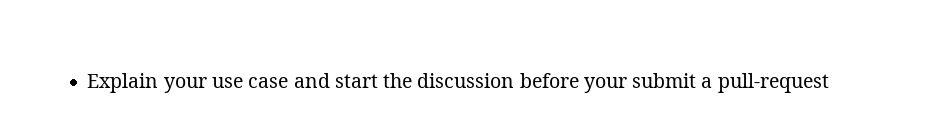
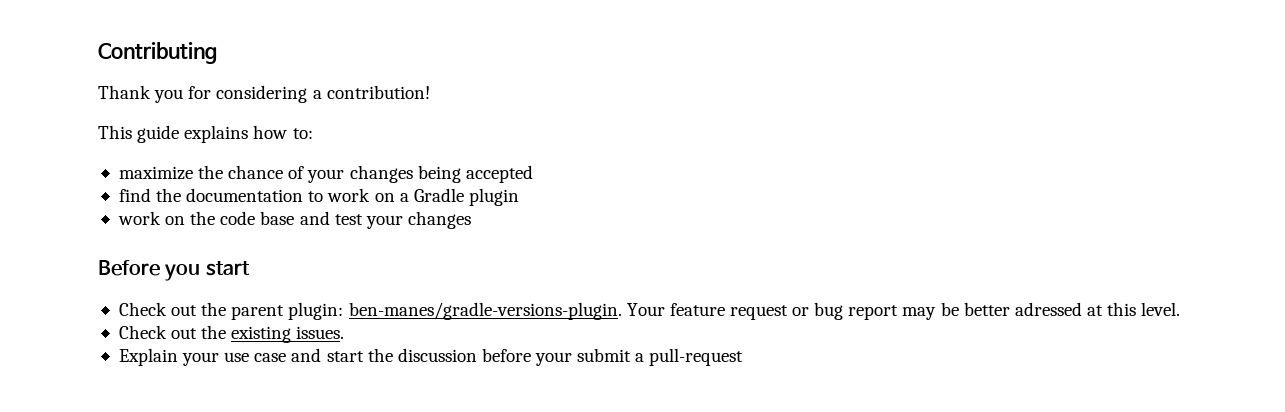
+ Contributing
+ Thank you for considering a contribution!
+ This guide explains how to:
+ maximize the chance of your changes being accepted
+ find the documentation to work on a Gradle plugin
+ work on the code base and test your changes
+ Before you start
+ Check out the parent plugin: ben-manes/gradle-versions-plugin. Your feature request or bug report may be better adressed at this level.
+ Check out the existing issues.

